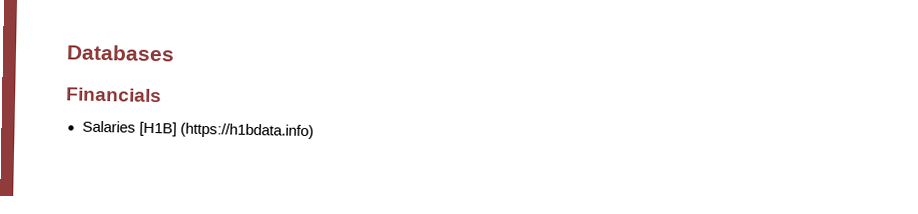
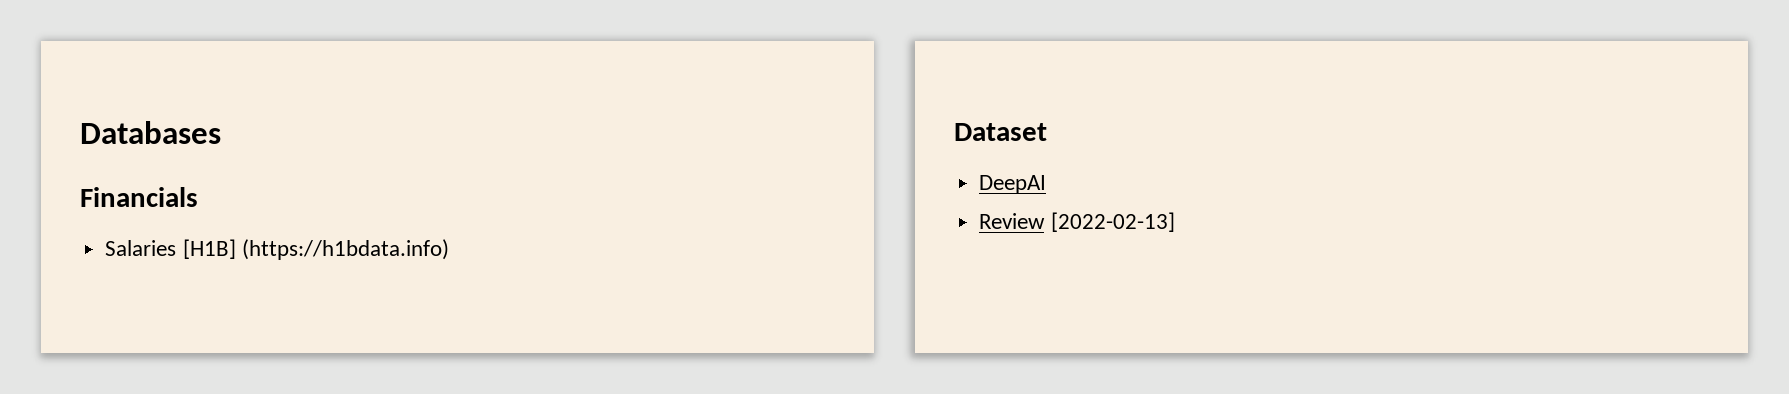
+ Dataset
+ DeepAI
+ Review [2022-02-13]

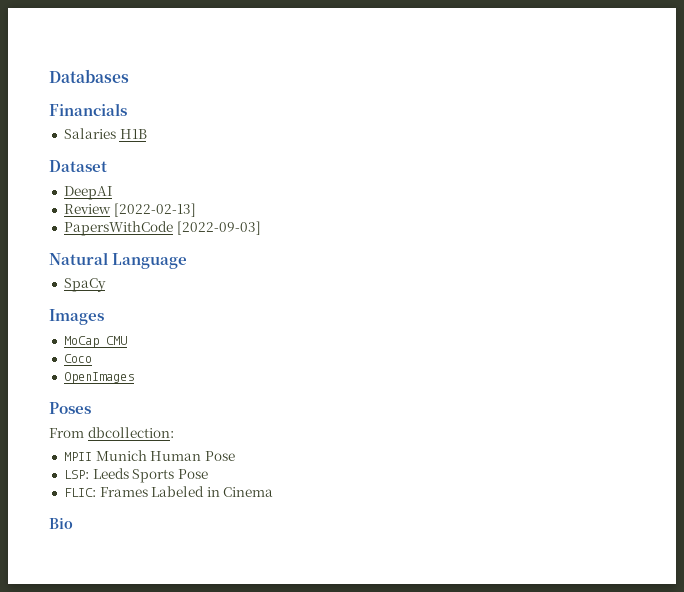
- Salaries [H1B] (https://h1bdata.info)
+ Salaries H1B
+ PapersWithCode [2022-09-03]
+ Natural Language
+ SpaCy
+ Images
+ MoCap CMU
+ Coco
+ OpenImages
+ Poses
+ From dbcollection:
+ MPII Munich Human Pose
+ LSP: Leeds Sports Pose
+ FLIC: Frames Labeled in Cinema
+ Bio

